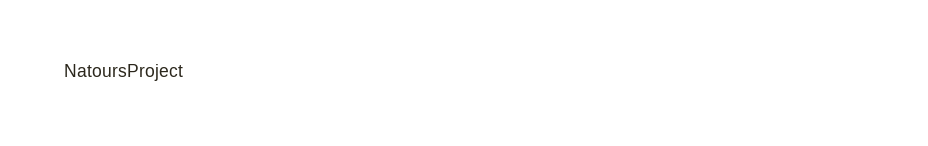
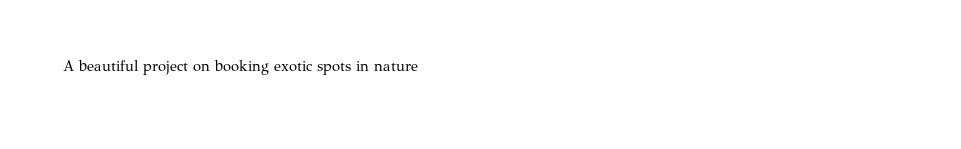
- NatoursProject
+ A beautiful project on booking exotic spots in nature

